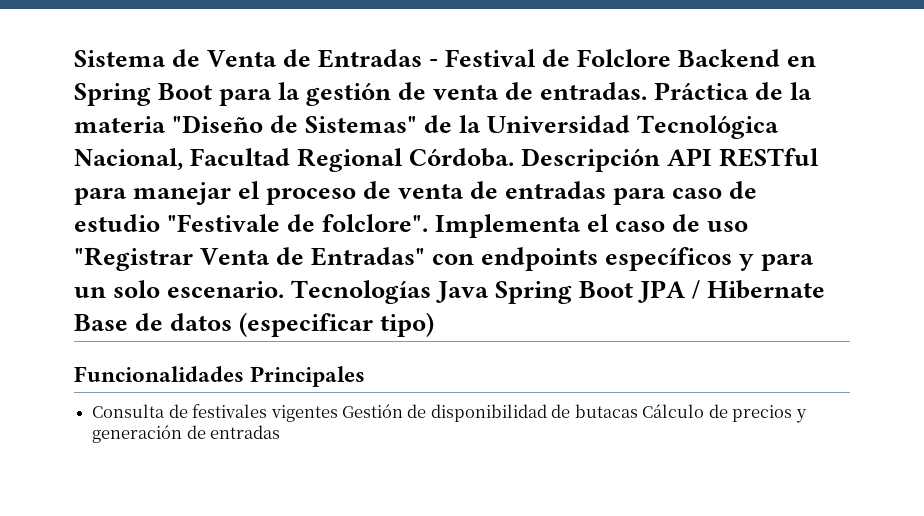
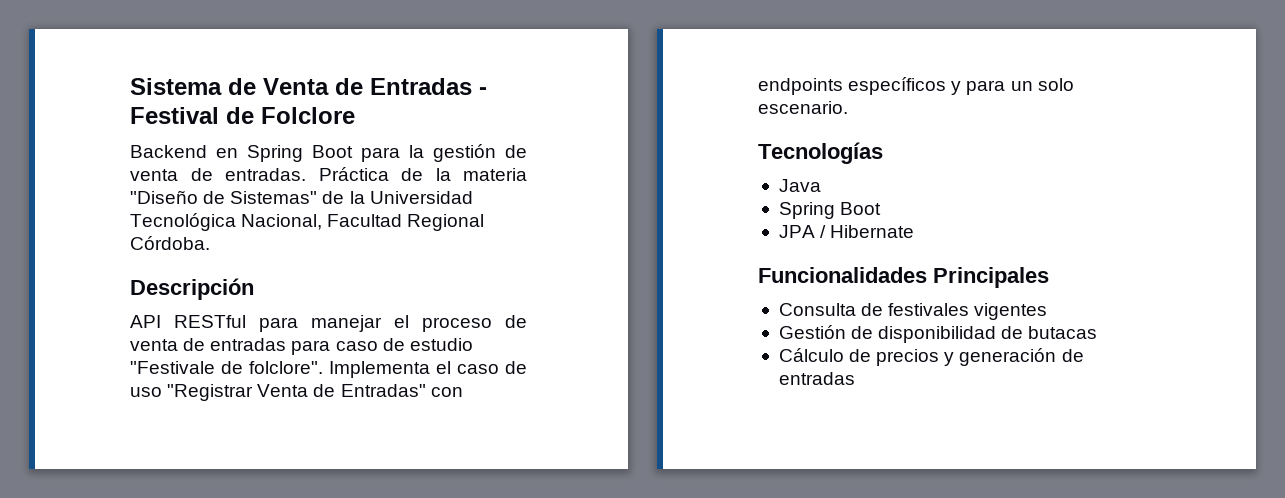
- Sistema de Venta de Entradas - Festival de Folclore Backend en Spring Boot para la gestión de venta de entradas.
+ Sistema de Venta de Entradas - Festival de Folclore
+ Backend en Spring Boot para la gestión de venta de entradas.
- Práctica de la materia "Diseño de Sistemas" de la Universidad Tecnológica Nacional, Facultad Regional Córdoba. Descripción API RESTful para manejar el proceso de venta de entradas para caso de estudio "Festivale de folclore".
+ Práctica de la materia "Diseño de Sistemas" de la Universidad Tecnológica Nacional, Facultad Regional Córdoba.
+ Descripción
+ API RESTful para manejar el proceso de venta de entradas para caso de estudio "Festivale de folclore".
- Implementa el caso de uso "Registrar Venta de Entradas" con endpoints específicos y para un solo escenario. Tecnologías Java Spring Boot JPA / Hibernate Base de datos (especificar tipo)
+ Implementa el caso de uso "Registrar Venta de Entradas" con endpoints específicos y para un solo escenario.
+ Tecnologías
+ Java
+ Spring Boot
+ JPA / Hibernate
- Consulta de festivales vigentes Gestión de disponibilidad de butacas Cálculo de precios y generación de entradas
+ Consulta de festivales vigentes
+ Gestión de disponibilidad de butacas
+ Cálculo de precios y generación de entradas

